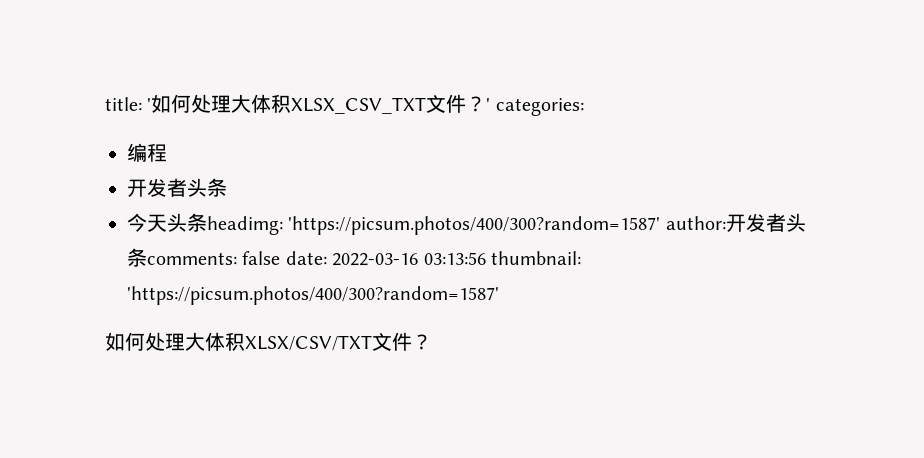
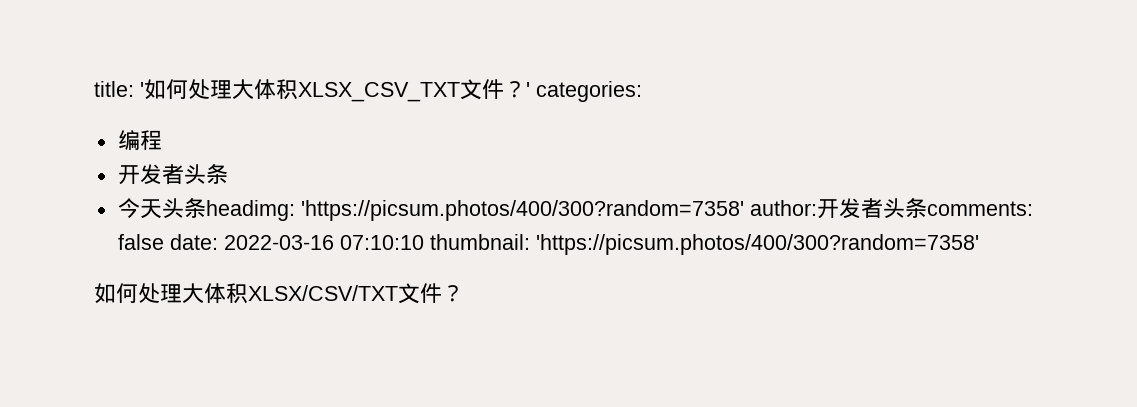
- 今天头条headimg: 'https://picsum.photos/400/300?random=1587' author:开发者头条comments: false date: 2022-03-16 03:13:56 thumbnail: 'https://picsum.photos/400/300?random=1587'
+ 今天头条headimg: 'https://picsum.photos/400/300?random=7358' author:开发者头条comments: false date: 2022-03-16 07:10:10 thumbnail: 'https://picsum.photos/400/300?random=7358'

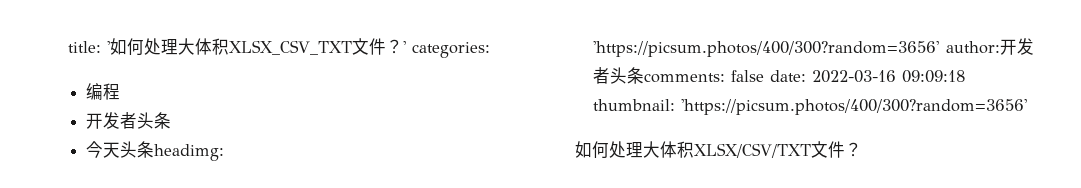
- 今天头条headimg: 'https://picsum.photos/400/300?random=7358' author:开发者头条comments: false date: 2022-03-16 07:10:10 thumbnail: 'https://picsum.photos/400/300?random=7358'
+ 今天头条headimg: 'https://picsum.photos/400/300?random=3656' author:开发者头条comments: false date: 2022-03-16 09:09:18 thumbnail: 'https://picsum.photos/400/300?random=3656'

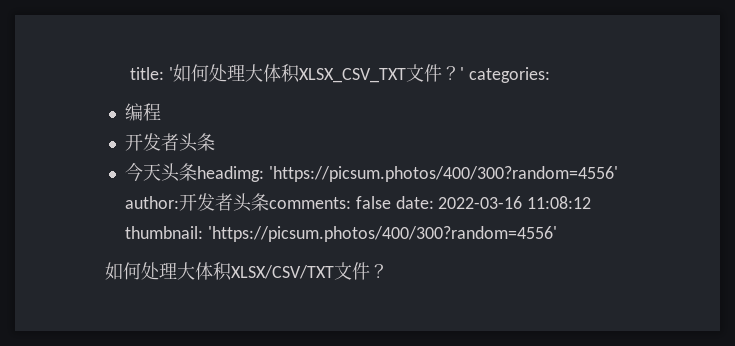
- 今天头条headimg: 'https://picsum.photos/400/300?random=3656' author:开发者头条comments: false date: 2022-03-16 09:09:18 thumbnail: 'https://picsum.photos/400/300?random=3656'
+ 今天头条headimg: 'https://picsum.photos/400/300?random=4556' author:开发者头条comments: false date: 2022-03-16 11:08:12 thumbnail: 'https://picsum.photos/400/300?random=4556'

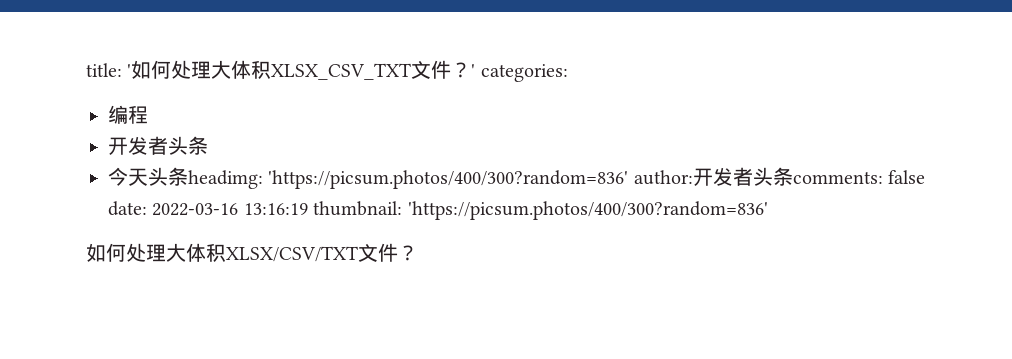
- 今天头条headimg: 'https://picsum.photos/400/300?random=4556' author:开发者头条comments: false date: 2022-03-16 11:08:12 thumbnail: 'https://picsum.photos/400/300?random=4556'
+ 今天头条headimg: 'https://picsum.photos/400/300?random=836' author:开发者头条comments: false date: 2022-03-16 13:16:19 thumbnail: 'https://picsum.photos/400/300?random=836'

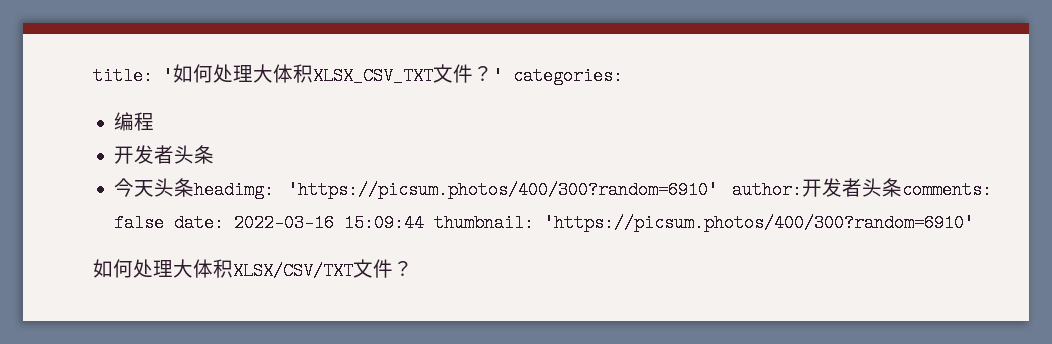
- 今天头条headimg: 'https://picsum.photos/400/300?random=836' author:开发者头条comments: false date: 2022-03-16 13:16:19 thumbnail: 'https://picsum.photos/400/300?random=836'
+ 今天头条headimg: 'https://picsum.photos/400/300?random=6910' author:开发者头条comments: false date: 2022-03-16 15:09:44 thumbnail: 'https://picsum.photos/400/300?random=6910'

